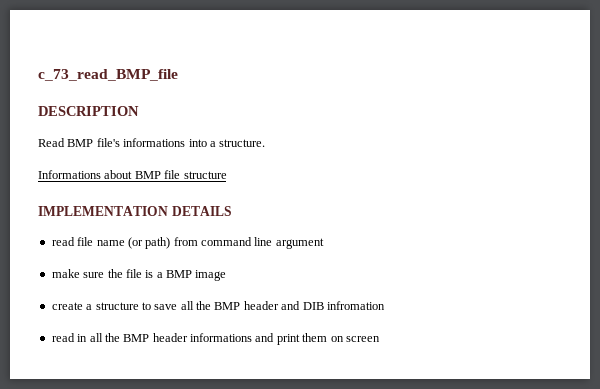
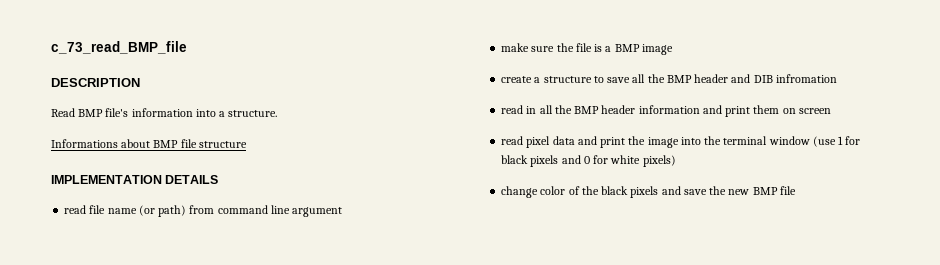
- Read BMP file's informations into a structure.
+ Read BMP file's information into a structure.
- read in all the BMP header informations and print them on screen
+ read in all the BMP header information and print them on screen
+ read pixel data and print the image into the terminal window (use 1 for black pixels and 0 for white pixels)
+ change color of the black pixels and save the new BMP file

